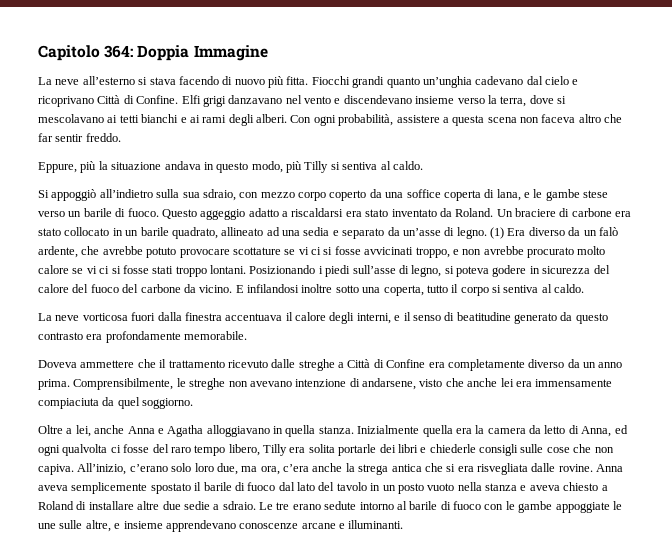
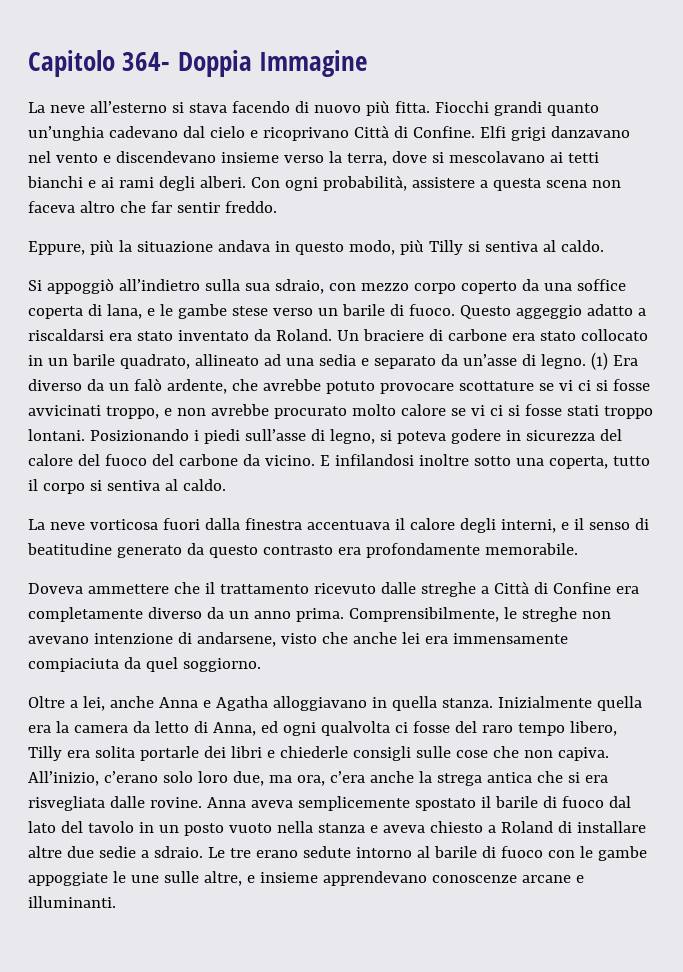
- Capitolo 364: Doppia Immagine
+ Capitolo 364- Doppia Immagine

